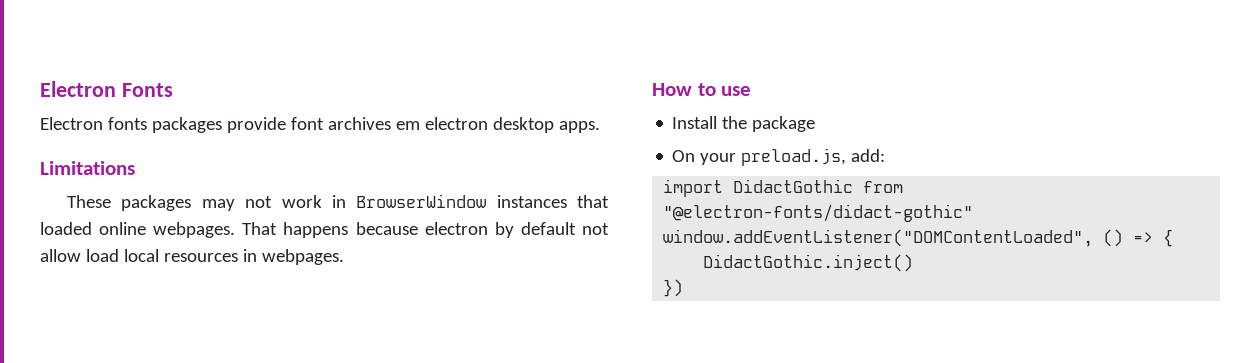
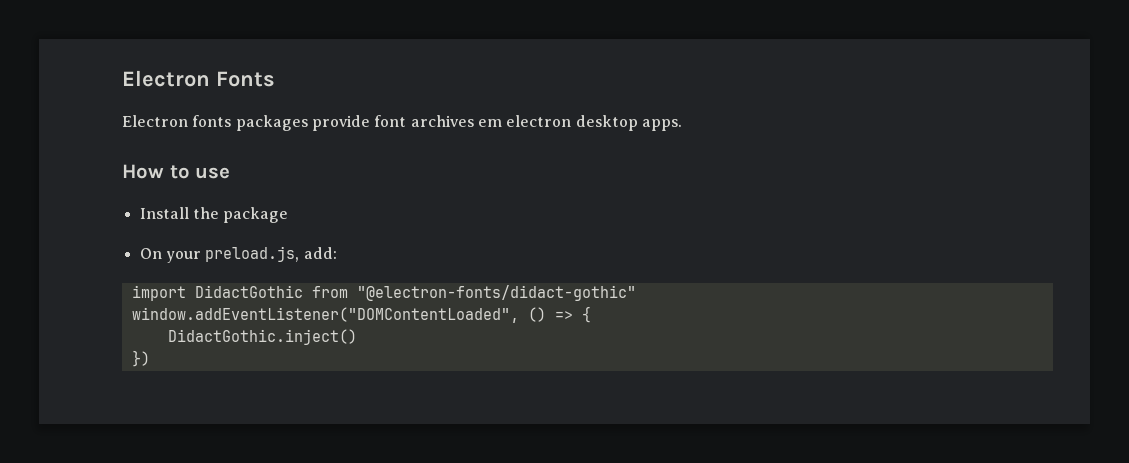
- Limitations
- These packages may not work in BrowserWindow instances that loaded online webpages. That happens because electron by default not allow load local resources in webpages.

